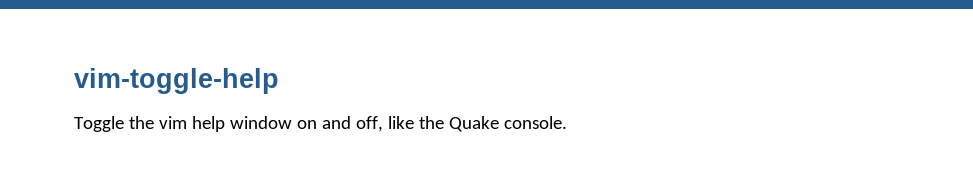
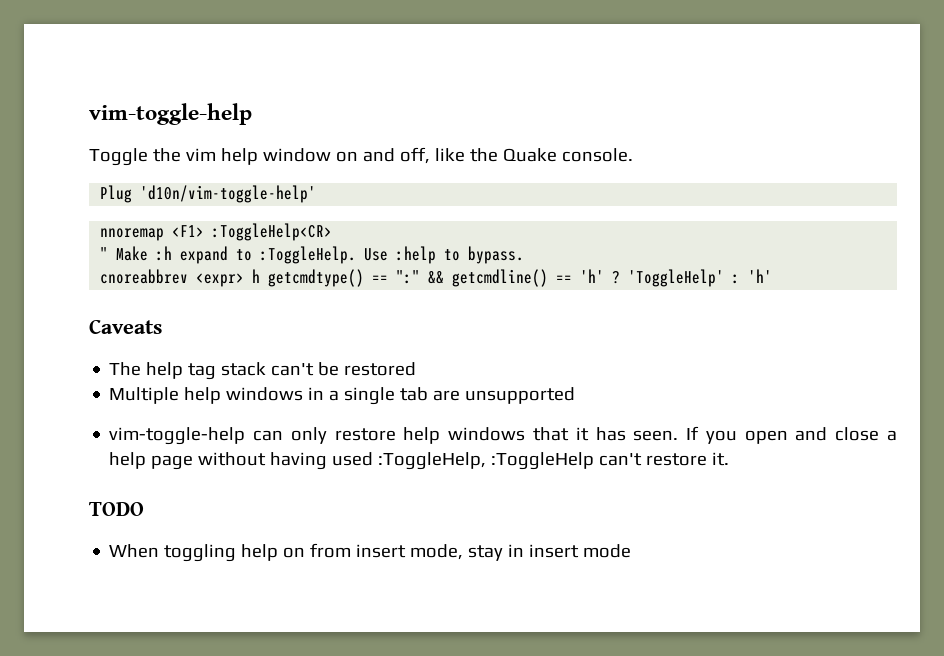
+ Plug 'd10n/vim-toggle-help'
+ nnoremap <F1> :ToggleHelp<CR>
+ " Make :h expand to :ToggleHelp. Use :help to bypass.
+ cnoreabbrev <expr> h getcmdtype() == ":" && getcmdline() == 'h' ? 'ToggleHelp' : 'h'
+ Caveats
+ The help tag stack can't be restored
+ Multiple help windows in a single tab are unsupported
+ vim-toggle-help can only restore help windows that it has seen. If you open and close a help page without having used :ToggleHelp, :ToggleHelp can't restore it.
+ TODO
+ When toggling help on from insert mode, stay in insert mode

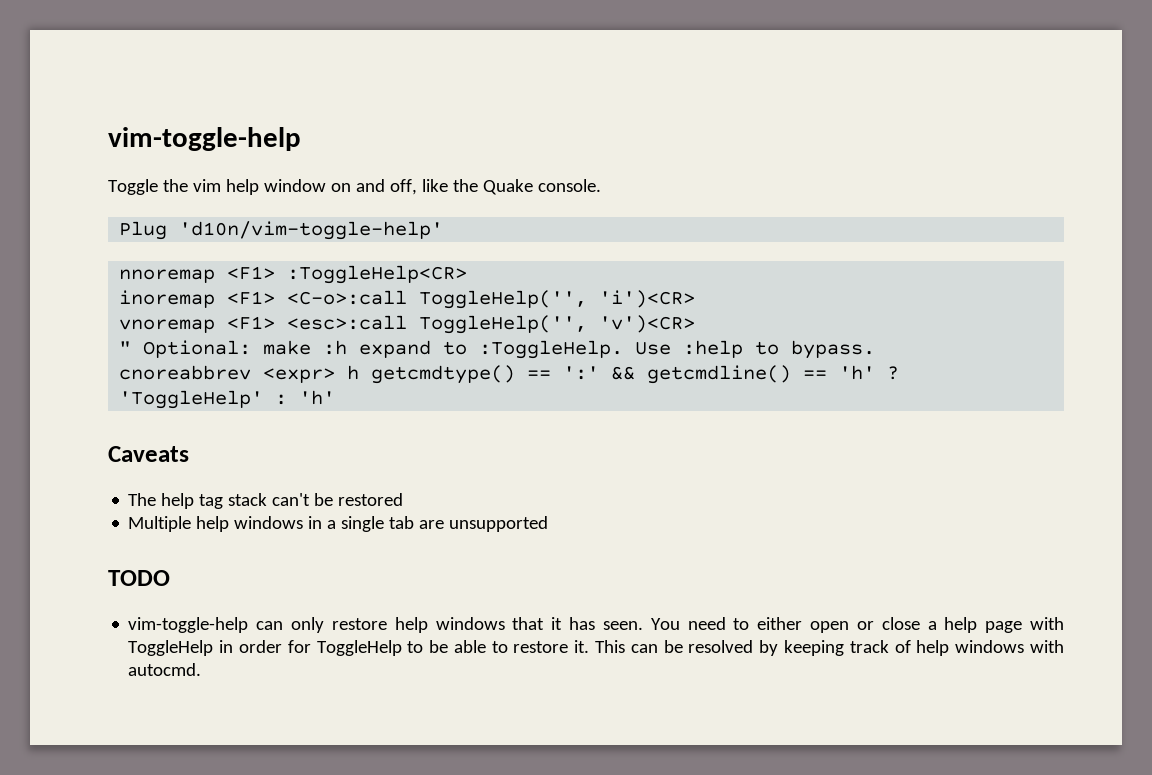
+ inoremap <F1> <C-o>:call ToggleHelp('', 'i')<CR>
+ vnoremap <F1> <esc>:call ToggleHelp('', 'v')<CR>
- " Make :h expand to :ToggleHelp.
+ " Optional: make :h expand to :ToggleHelp.
- cnoreabbrev <expr> h getcmdtype() == ":" && getcmdline() == 'h' ?
+ cnoreabbrev <expr> h getcmdtype() == ':' && getcmdline() == 'h' ?
+ TODO
- If you open and close a help page without having used :ToggleHelp, :ToggleHelp can't restore it.
- TODO
- When toggling help on from insert mode, stay in insert mode
+ You need to either open or close a help page with ToggleHelp in order for ToggleHelp to be able to restore it. This can be resolved by keeping track of help windows with autocmd.

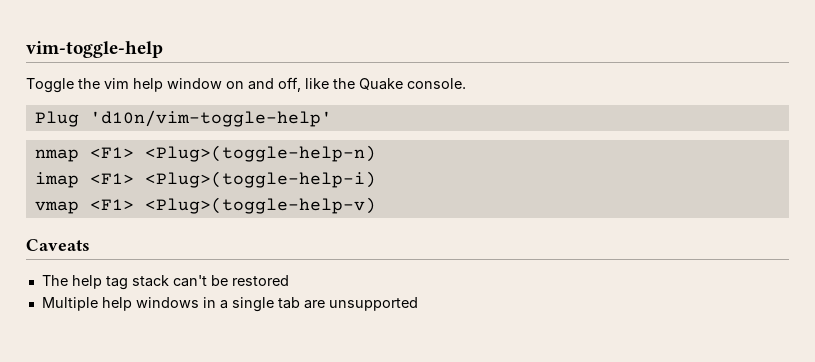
- nnoremap <F1> :ToggleHelp<CR>
- inoremap <F1> <C-o>:call ToggleHelp('', 'i')<CR>
- vnoremap <F1> <esc>:call ToggleHelp('', 'v')<CR>
- " Optional: make :h expand to :ToggleHelp. Use :help to bypass.
- cnoreabbrev <expr> h getcmdtype() == ':' && getcmdline() == 'h' ? 'ToggleHelp' : 'h'
+ nmap <F1> <Plug>(toggle-help-n)
+ imap <F1> <Plug>(toggle-help-i)
+ vmap <F1> <Plug>(toggle-help-v)
- TODO
- vim-toggle-help can only restore help windows that it has seen. You need to either open or close a help page with ToggleHelp in order for ToggleHelp to be able to restore it. This can be resolved by keeping track of help windows with autocmd.

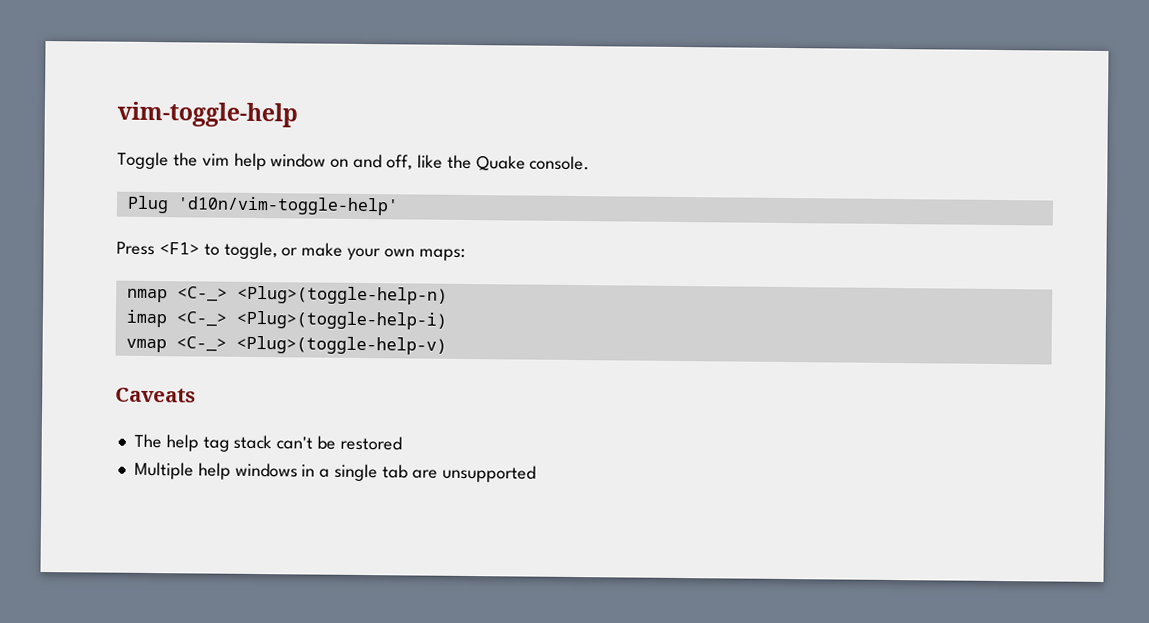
+ Press <F1> to toggle, or make your own maps:
- nmap <F1> <Plug>(toggle-help-n)
+ nmap <C-_> <Plug>(toggle-help-n)
- imap <F1> <Plug>(toggle-help-i)
+ imap <C-_> <Plug>(toggle-help-i)
- vmap <F1> <Plug>(toggle-help-v)
+ vmap <C-_> <Plug>(toggle-help-v)

